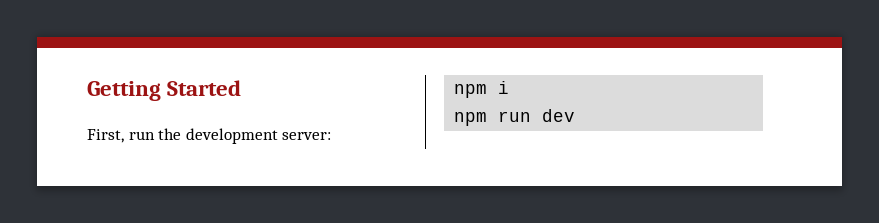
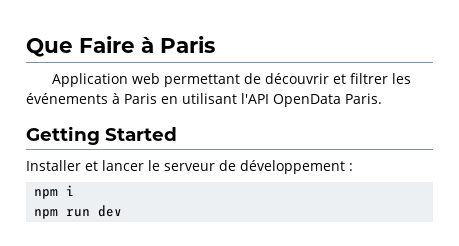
+ Que Faire à Paris
+ Application web permettant de découvrir et filtrer les événements à Paris en utilisant l'API OpenData Paris.
  Getting Started
- First, run the development server:
+ Installer et lancer le serveur de développement :

